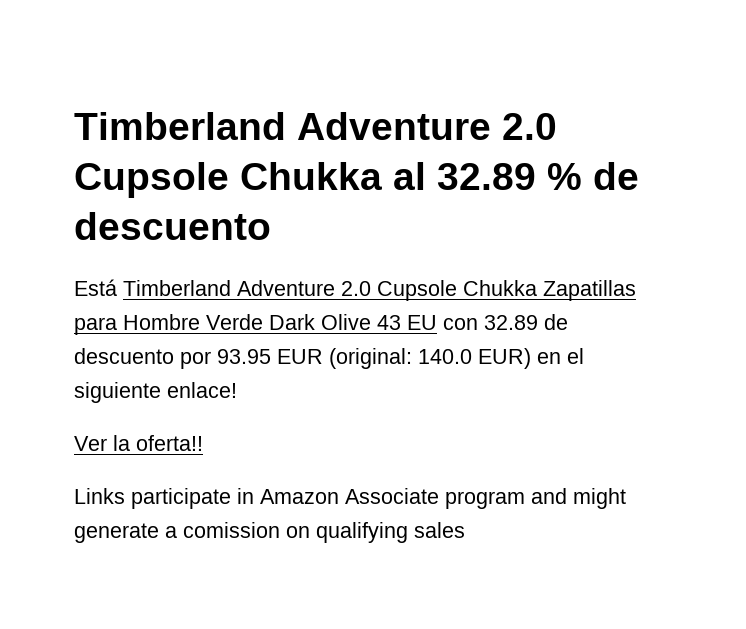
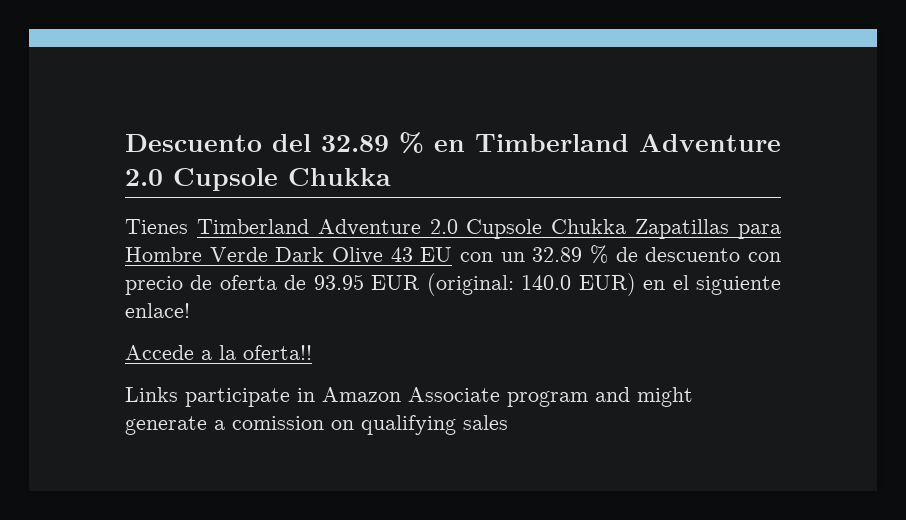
- Timberland Adventure 2.0 Cupsole Chukka al 32.89 % de descuento
- Está Timberland Adventure 2.0 Cupsole Chukka Zapatillas para Hombre Verde Dark Olive 43 EU con 32.89 de descuento por 93.95 EUR (original: 140.0 EUR) en el siguiente enlace!
+ Descuento del 32.89 % en Timberland Adventure 2.0 Cupsole Chukka
+ Tienes Timberland Adventure 2.0 Cupsole Chukka Zapatillas para Hombre Verde Dark Olive 43 EU con un 32.89 % de descuento con precio de oferta de 93.95 EUR (original: 140.0 EUR) en el siguiente enlace!
- Ver la oferta!!
+ Accede a la oferta!!

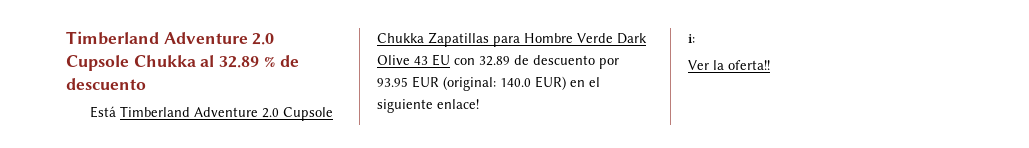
- Descuento del 32.89 % en Timberland Adventure 2.0 Cupsole Chukka
- Tienes Timberland Adventure 2.0 Cupsole Chukka Zapatillas para Hombre Verde Dark Olive 43 EU con un 32.89 % de descuento con precio de oferta de 93.95 EUR (original: 140.0 EUR) en el siguiente enlace!
+ Timberland Adventure 2.0 Cupsole Chukka al 32.89 % de descuento
+ Está Timberland Adventure 2.0 Cupsole Chukka Zapatillas para Hombre Verde Dark Olive 43 EU con 32.89 de descuento por 93.95 EUR (original: 140.0 EUR) en el siguiente enlace!
- Accede a la oferta!!
+ ℹ:
+ Ver la oferta!!
- Links participate in Amazon Associate program and might generate a comission on qualifying sales

